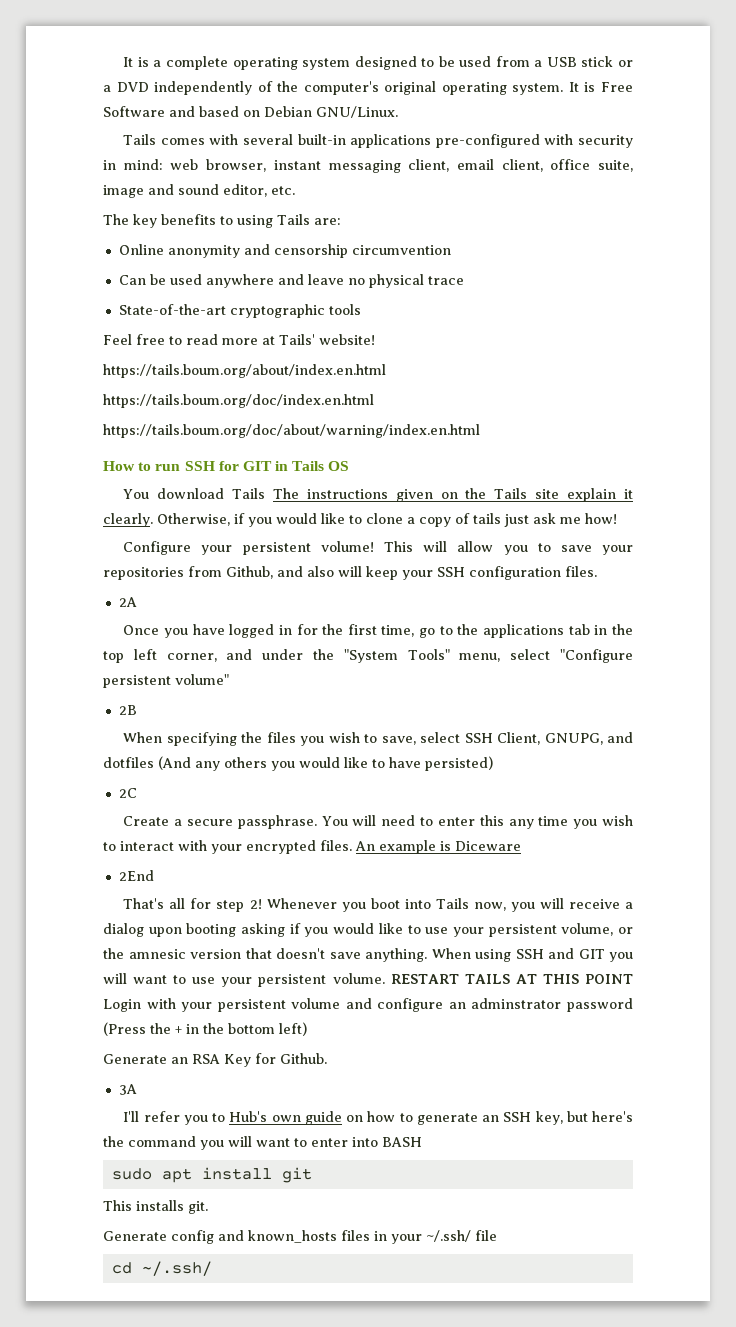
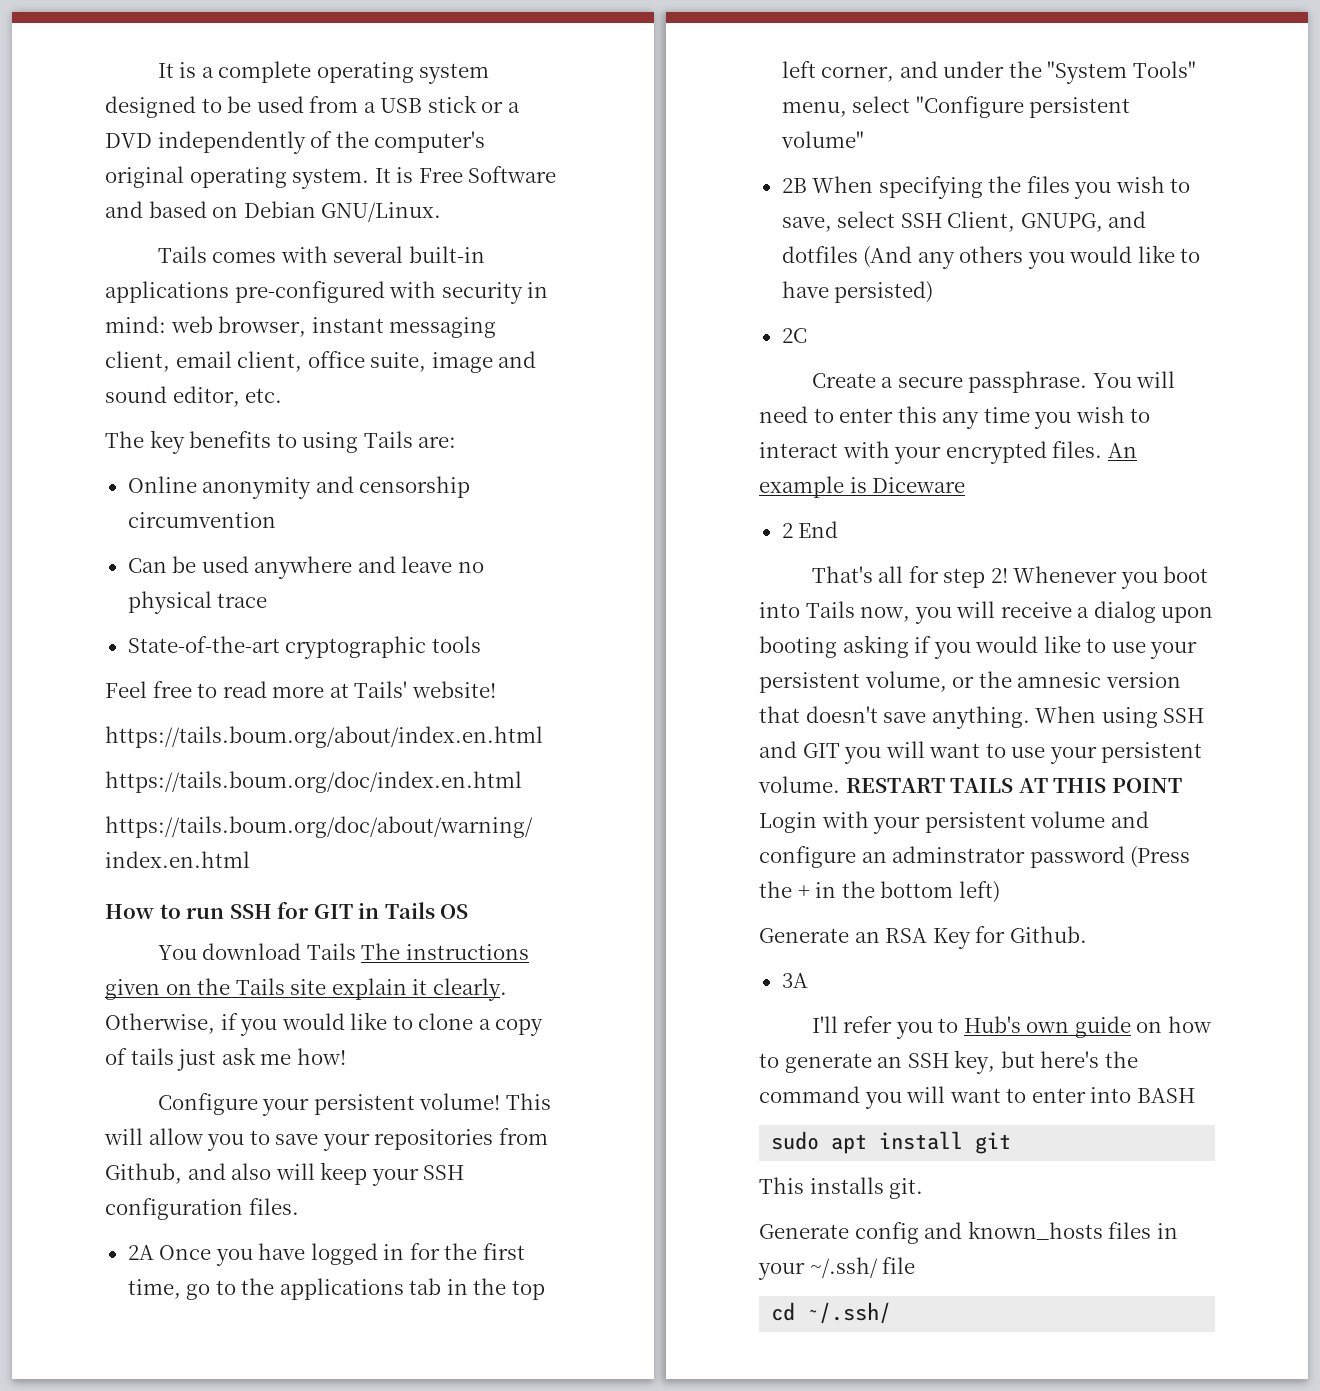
- 2A
- Once you have logged in for the first time, go to the applications tab in the top left corner, and under the "System Tools" menu, select "Configure persistent volume"
+ 2A Once you have logged in for the first time, go to the applications tab in the top left corner, and under the "System Tools" menu, select "Configure persistent volume"
- 2B
- When specifying the files you wish to save, select SSH Client, GNUPG, and dotfiles (And any others you would like to have persisted)
+ 2B When specifying the files you wish to save, select SSH Client, GNUPG, and dotfiles (And any others you would like to have persisted)
- 2End
+ 2 End

